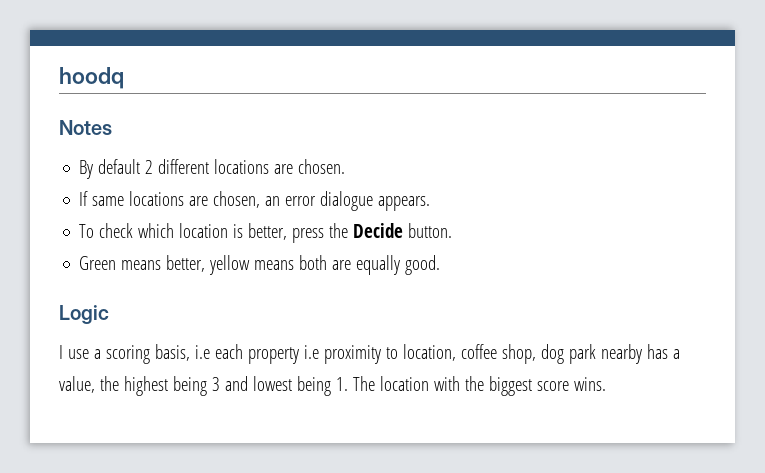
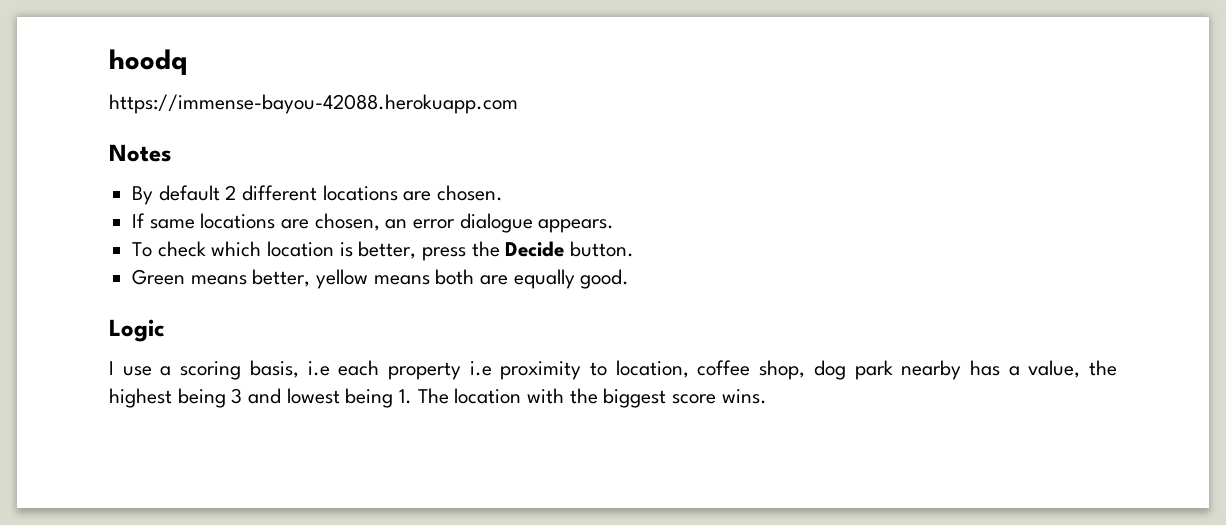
+ https://immense-bayou-42088.herokuapp.com

